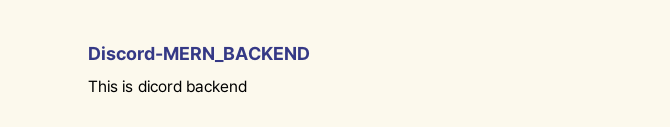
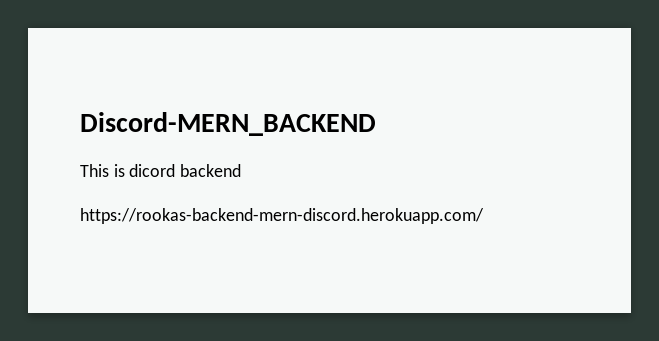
+ https://rookas-backend-mern-discord.herokuapp.com/

